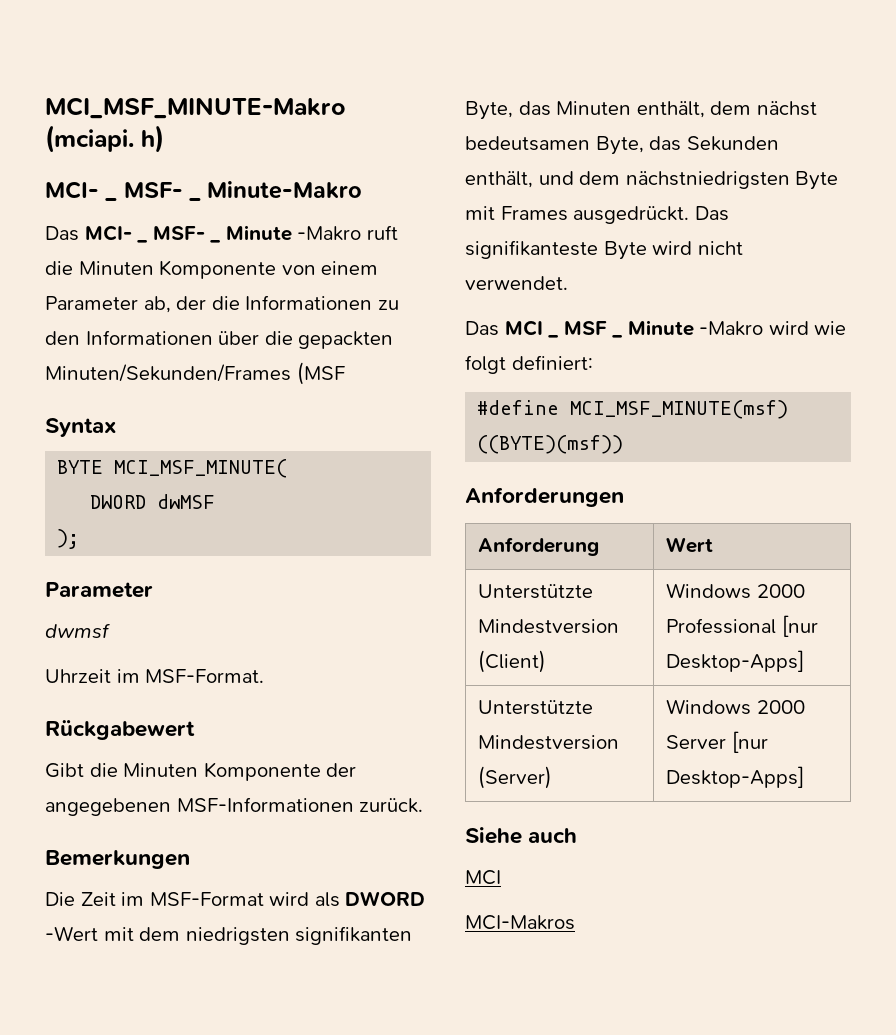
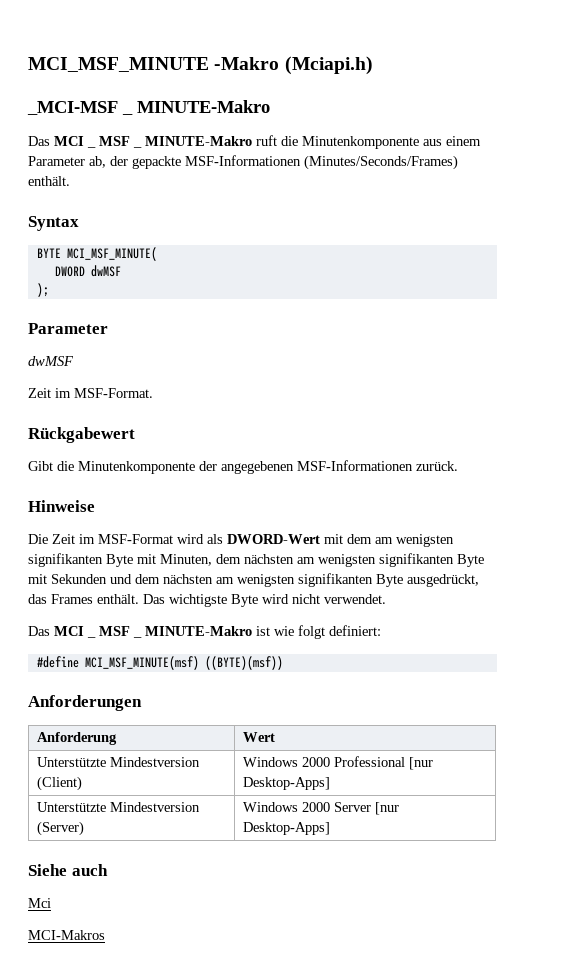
- MCI_MSF_MINUTE-Makro (mciapi. h)
- MCI- _ MSF- _ Minute-Makro
- Das MCI- _ MSF- _ Minute -Makro ruft die Minuten Komponente von einem Parameter ab, der die Informationen zu den Informationen über die gepackten Minuten/Sekunden/Frames (MSF
+ MCI_MSF_MINUTE -Makro (Mciapi.h)
+ _MCI-MSF _ MINUTE-Makro
+ Das MCI _ MSF _ MINUTE-Makro ruft die Minutenkomponente aus einem Parameter ab, der gepackte MSF-Informationen (Minutes/Seconds/Frames) enthält.
  );
  Parameter
- dwmsf
- Uhrzeit im MSF-Format.
+ dwMSF
+ Zeit im MSF-Format.
- Gibt die Minuten Komponente der angegebenen MSF-Informationen zurück.
+ Gibt die Minutenkomponente der angegebenen MSF-Informationen zurück.
- Bemerkungen
+ Hinweise
- Die Zeit im MSF-Format wird als DWORD -Wert mit dem niedrigsten signifikanten Byte, das Minuten enthält, dem nächst bedeutsamen Byte, das Sekunden enthält, und dem nächstniedrigsten Byte mit Frames ausgedrückt. Das signifikanteste Byte wird nicht verwendet.
+ Die Zeit im MSF-Format wird als DWORD-Wert mit dem am wenigsten signifikanten Byte mit Minuten, dem nächsten am wenigsten signifikanten Byte mit Sekunden und dem nächsten am wenigsten signifikanten Byte ausgedrückt, das Frames enthält. Das wichtigste Byte wird nicht verwendet.
- Das MCI _ MSF _ Minute -Makro wird wie folgt definiert:
+ Das MCI _ MSF _ MINUTE-Makro ist wie folgt definiert:
  Siehe auch
- MCI
+ Mci

